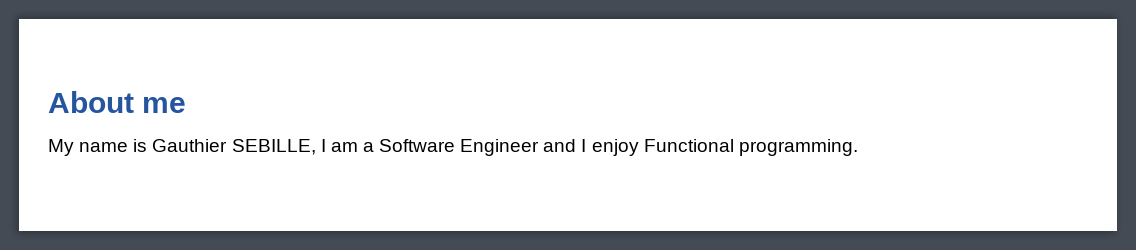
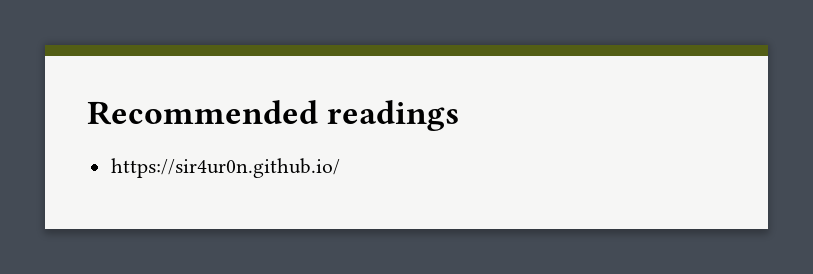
- About me
- My name is Gauthier SEBILLE, I am a Software Engineer and I enjoy Functional programming.
+ Recommended readings
+ https://sir4ur0n.github.io/

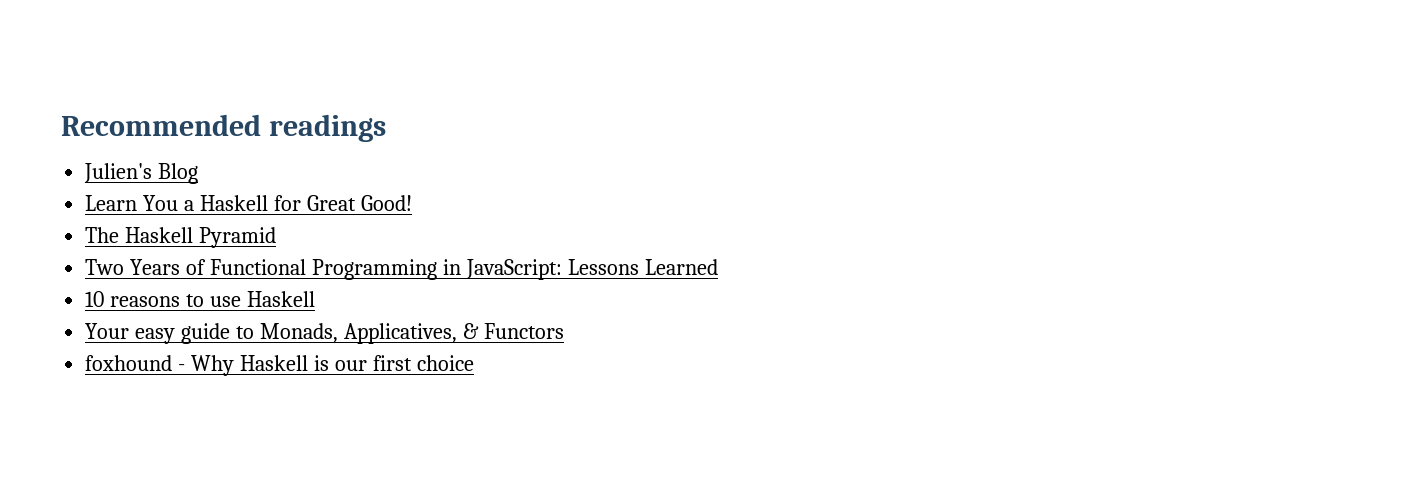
- https://sir4ur0n.github.io/
+ Julien's Blog
+ Learn You a Haskell for Great Good!
+ The Haskell Pyramid
+ Two Years of Functional Programming in JavaScript: Lessons Learned
+ 10 reasons to use Haskell
+ Your easy guide to Monads, Applicatives, & Functors
+ foxhound - Why Haskell is our first choice

